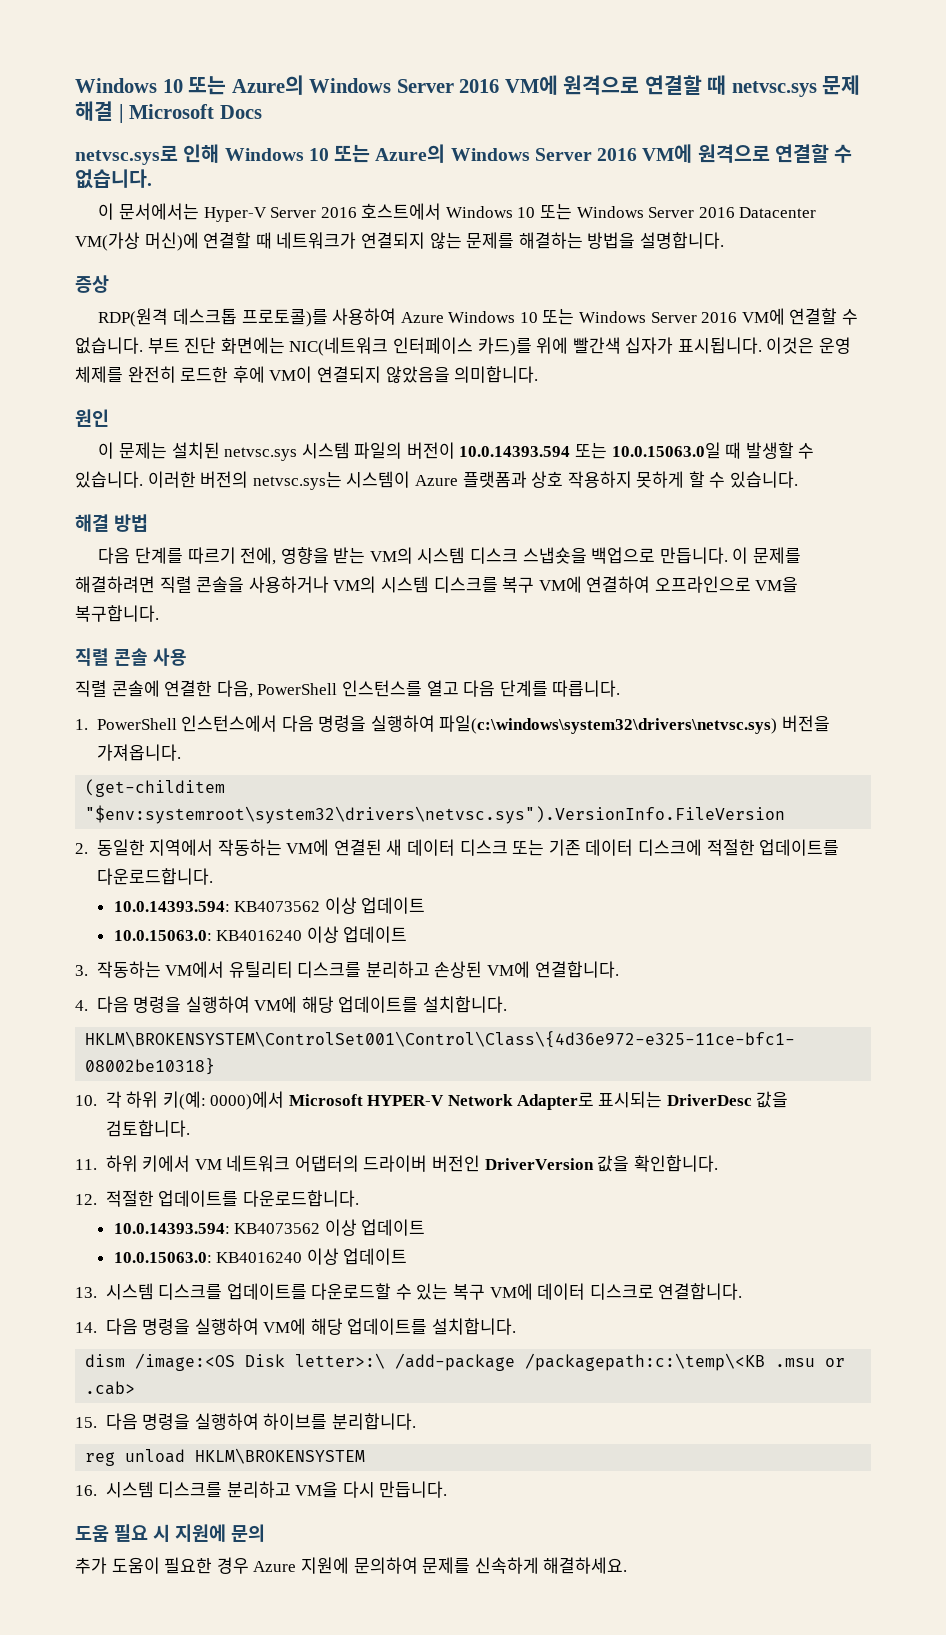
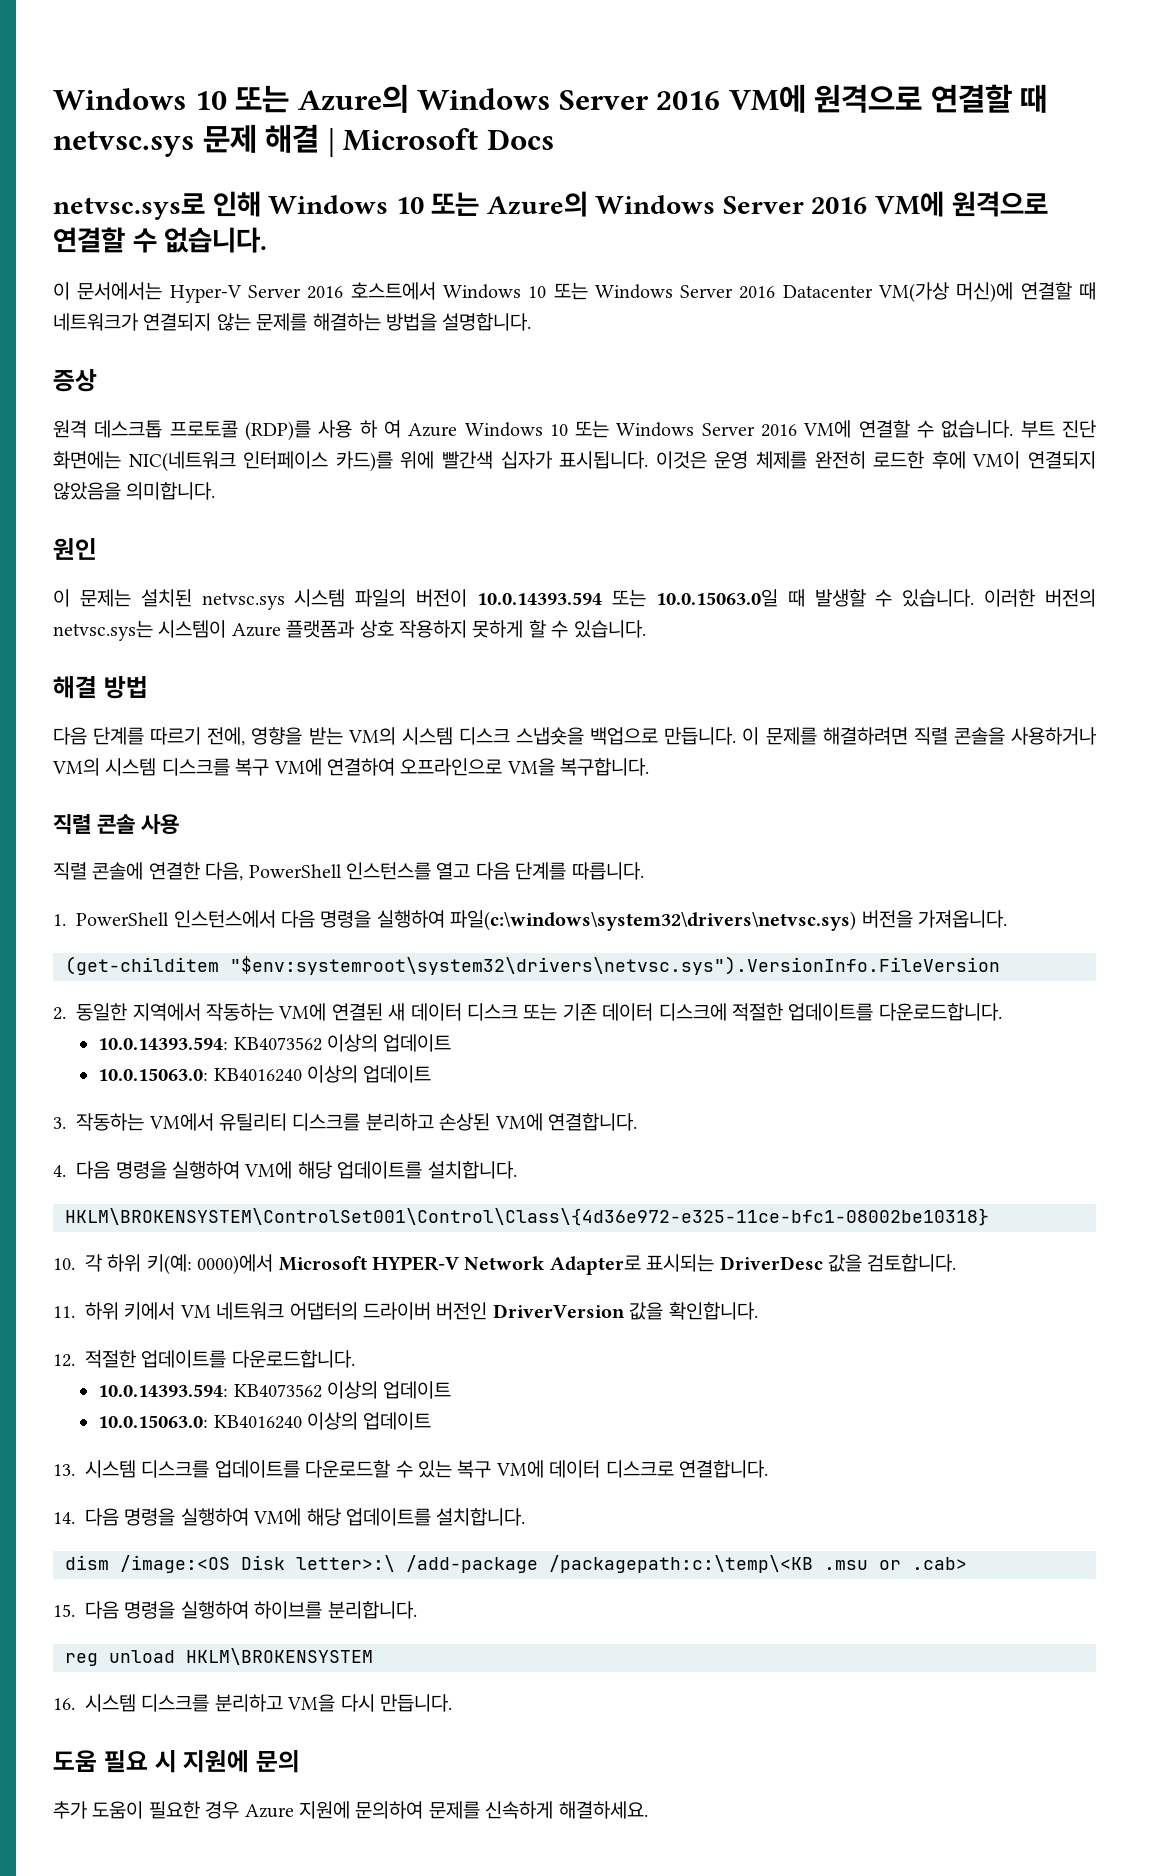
- RDP(원격 데스크톱 프로토콜)를 사용하여 Azure Windows 10 또는 Windows Server 2016 VM에 연결할 수 없습니다.
+ 원격 데스크톱 프로토콜 (RDP)를 사용 하 여 Azure Windows 10 또는 Windows Server 2016 VM에 연결할 수 없습니다.
  2. 동일한 지역에서 작동하는 VM에 연결된 새 데이터 디스크 또는 기존 데이터 디스크에 적절한 업데이트를 다운로드합니다.
- 10.0.14393.594: KB4073562 이상 업데이트
- 10.0.15063.0: KB4016240 이상 업데이트
+ 10.0.14393.594: KB4073562 이상의 업데이트
+ 10.0.15063.0: KB4016240 이상의 업데이트
  12. 적절한 업데이트를 다운로드합니다.
- 10.0.14393.594: KB4073562 이상 업데이트
- 10.0.15063.0: KB4016240 이상 업데이트
+ 10.0.14393.594: KB4073562 이상의 업데이트
+ 10.0.15063.0: KB4016240 이상의 업데이트

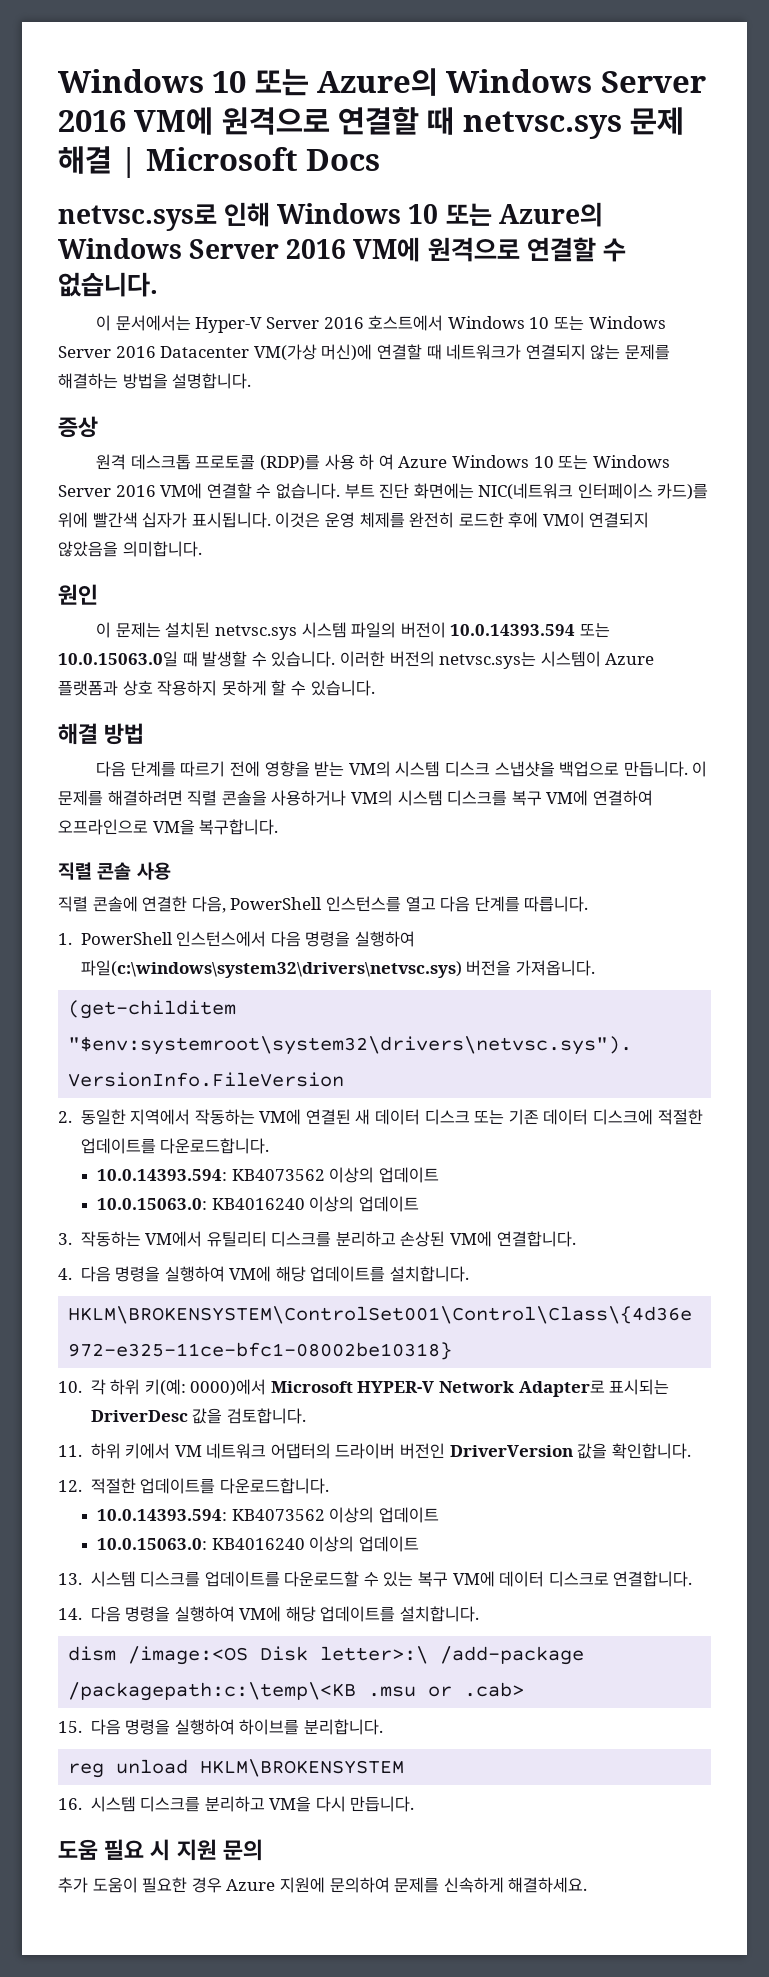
- 다음 단계를 따르기 전에, 영향을 받는 VM의 시스템 디스크 스냅숏을 백업으로 만듭니다.
+ 다음 단계를 따르기 전에 영향을 받는 VM의 시스템 디스크 스냅샷을 백업으로 만듭니다.
- 도움 필요 시 지원에 문의
+ 도움 필요 시 지원 문의

